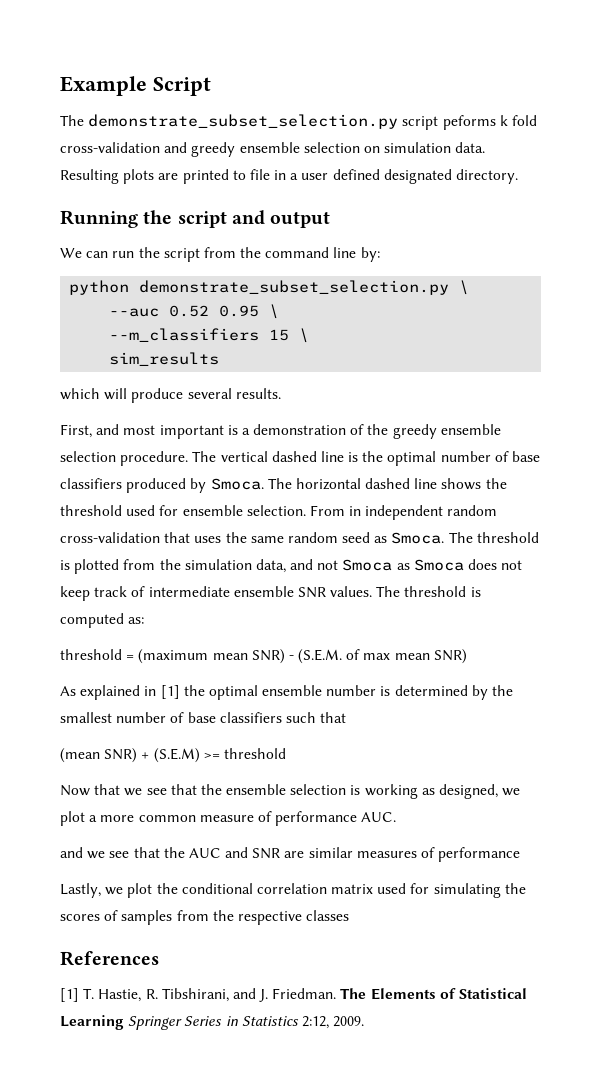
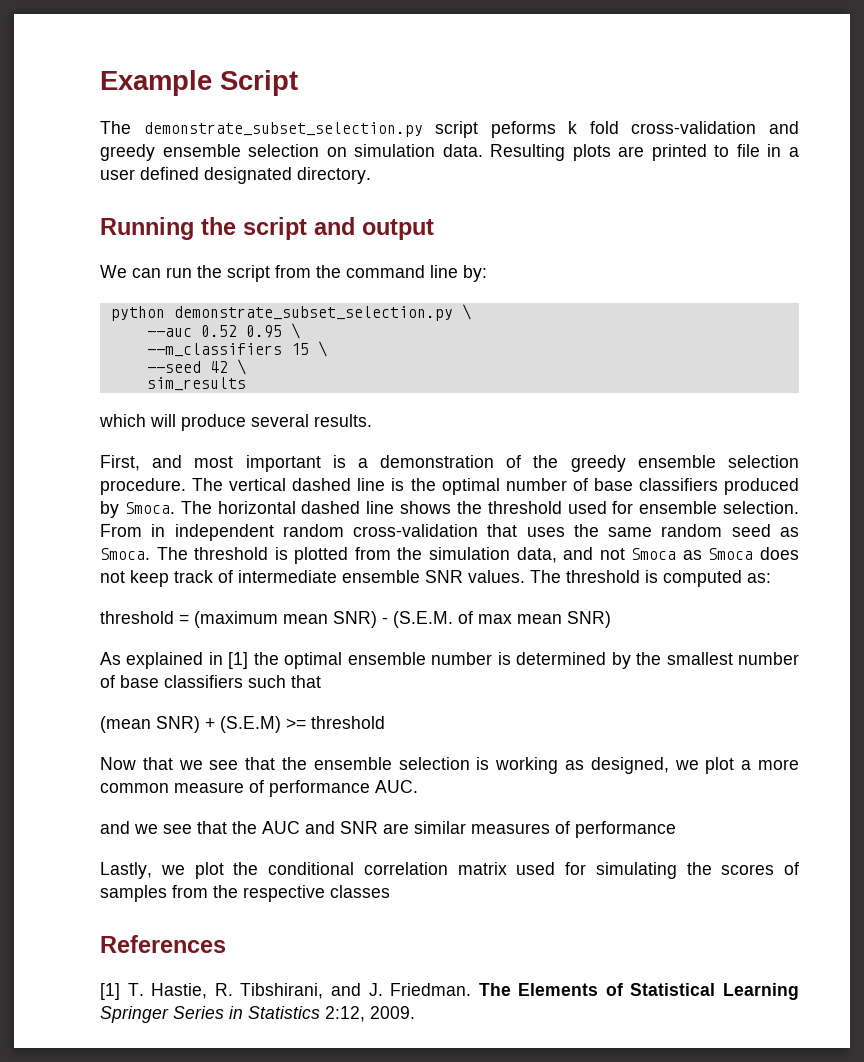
+ --seed 42 \

